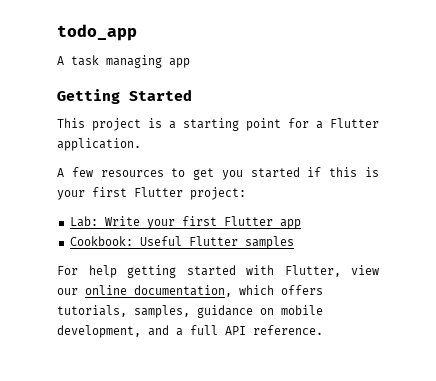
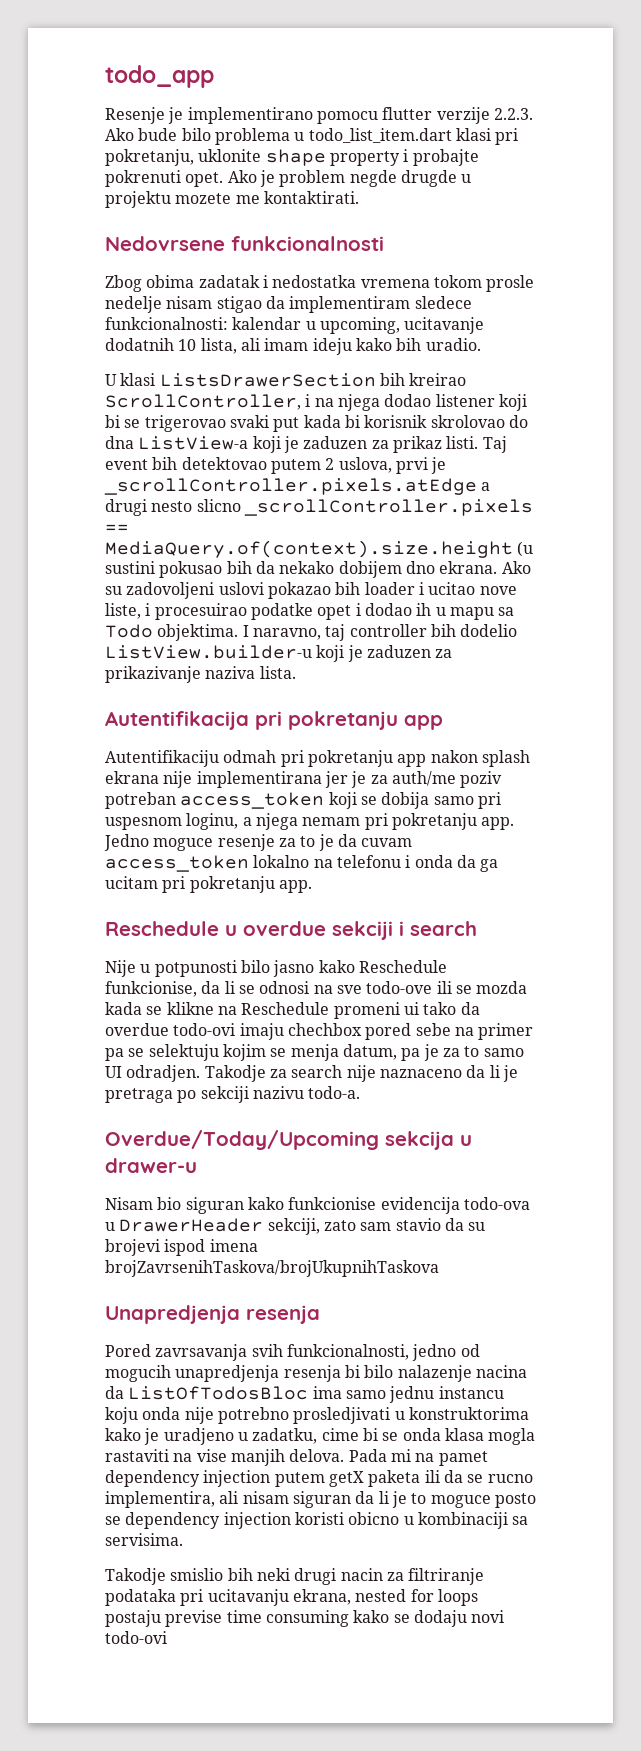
- A task managing app
- Getting Started
- This project is a starting point for a Flutter application.
- A few resources to get you started if this is your first Flutter project:
- Lab: Write your first Flutter app
- Cookbook: Useful Flutter samples
- For help getting started with Flutter, view our online documentation, which offers tutorials, samples, guidance on mobile development, and a full API reference.
+ Resenje je implementirano pomocu flutter verzije 2.2.3. Ako bude bilo problema u todo_list_item.dart klasi pri pokretanju, uklonite shape property i probajte pokrenuti opet. Ako je problem negde drugde u projektu mozete me kontaktirati.
+ Nedovrsene funkcionalnosti
+ Zbog obima zadatak i nedostatka vremena tokom prosle nedelje nisam stigao da implementiram sledece funkcionalnosti: kalendar u upcoming, ucitavanje dodatnih 10 lista, ali imam ideju kako bih uradio.
+ U klasi ListsDrawerSection bih kreirao ScrollController, i na njega dodao listener koji bi se trigerovao svaki put kada bi korisnik skrolovao do dna ListView-a koji je zaduzen za prikaz listi. Taj event bih detektovao putem 2 uslova, prvi je _scrollController.pixels.atEdge a drugi nesto slicno _scrollController.pixels == MediaQuery.of(context).size.height (u sustini pokusao bih da nekako dobijem dno ekrana. Ako su zadovoljeni uslovi pokazao bih loader i ucitao nove liste, i procesuirao podatke opet i dodao ih u mapu sa Todo objektima. I naravno, taj controller bih dodelio ListView.builder-u koji je zaduzen za prikazivanje naziva lista.
+ Autentifikacija pri pokretanju app
+ Autentifikaciju odmah pri pokretanju app nakon splash ekrana nije implementirana jer je za auth/me poziv potreban access_token koji se dobija samo pri uspesnom loginu, a njega nemam pri pokretanju app. Jedno moguce resenje za to je da cuvam access_token lokalno na telefonu i onda da ga ucitam pri pokretanju app.
+ Reschedule u overdue sekciji i search
+ Nije u potpunosti bilo jasno kako Reschedule funkcionise, da li se odnosi na sve todo-ove ili se mozda kada se klikne na Reschedule promeni ui tako da overdue todo-ovi imaju chechbox pored sebe na primer pa se selektuju kojim se menja datum, pa je za to samo UI odradjen. Takodje za search nije naznaceno da li je pretraga po sekciji nazivu todo-a.
+ Overdue/Today/Upcoming sekcija u drawer-u
+ Nisam bio siguran kako funkcionise evidencija todo-ova u DrawerHeader sekciji, zato sam stavio da su brojevi ispod imena brojZavrsenihTaskova/brojUkupnihTaskova
+ Unapredjenja resenja
+ Pored zavrsavanja svih funkcionalnosti, jedno od mogucih unapredjenja resenja bi bilo nalazenje nacina da ListOfTodosBloc ima samo jednu instancu koju onda nije potrebno prosledjivati u konstruktorima kako je uradjeno u zadatku, cime bi se onda klasa mogla rastaviti na vise manjih delova. Pada mi na pamet dependency injection putem getX paketa ili da se rucno implementira, ali nisam siguran da li je to moguce posto se dependency injection koristi obicno u kombinaciji sa servisima.
+ Takodje smislio bih neki drugi nacin za filtriranje podataka pri ucitavanju ekrana, nested for loops postaju previse time consuming kako se dodaju novi todo-ovi

